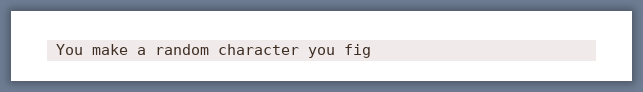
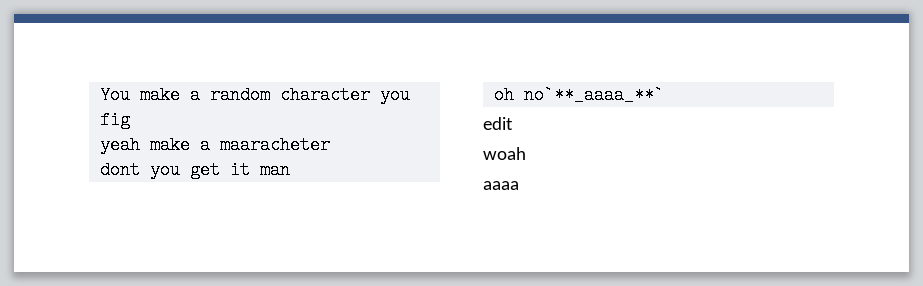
+ yeah make a maaracheter
+ dont you get it man
+ oh no`**_aaaa_**`
+ edit
+ woah
+ aaaa

